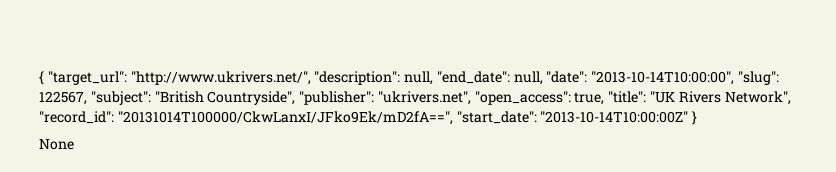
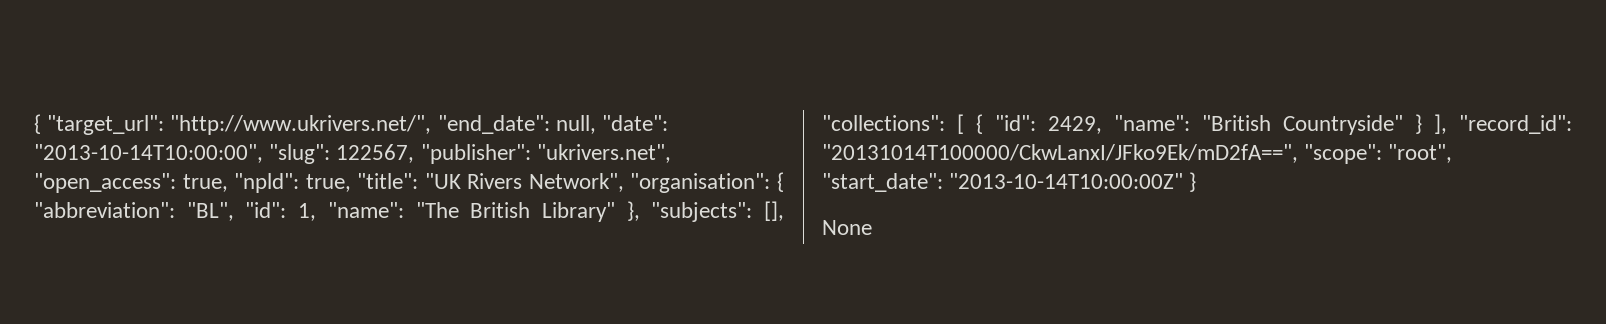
- { "target_url": "http://www.ukrivers.net/", "description": null, "end_date": null, "date": "2013-10-14T10:00:00", "slug": 122567, "subject": "British Countryside", "publisher": "ukrivers.net", "open_access": true, "title": "UK Rivers Network", "record_id": "20131014T100000/CkwLanxI/JFko9Ek/mD2fA==", "start_date": "2013-10-14T10:00:00Z" }
+ { "target_url": "http://www.ukrivers.net/", "end_date": null, "date": "2013-10-14T10:00:00", "slug": 122567, "publisher": "ukrivers.net", "open_access": true, "npld": true, "title": "UK Rivers Network", "organisation": { "abbreviation": "BL", "id": 1, "name": "The British Library" }, "subjects": [], "collections": [ { "id": 2429, "name": "British Countryside" } ], "record_id": "20131014T100000/CkwLanxI/JFko9Ek/mD2fA==", "scope": "root", "start_date": "2013-10-14T10:00:00Z" }

